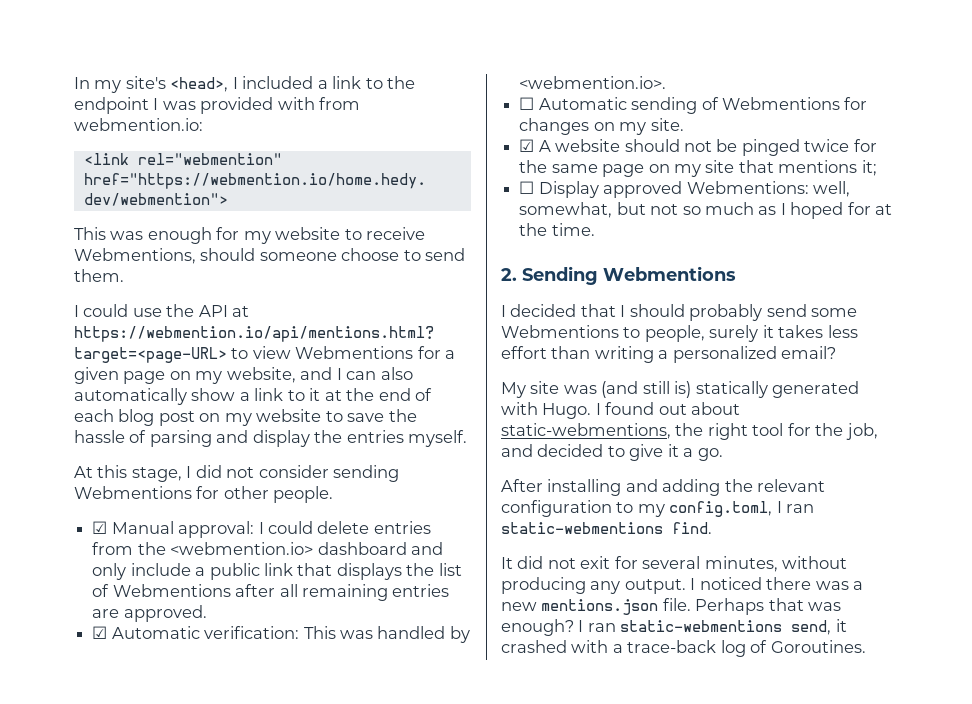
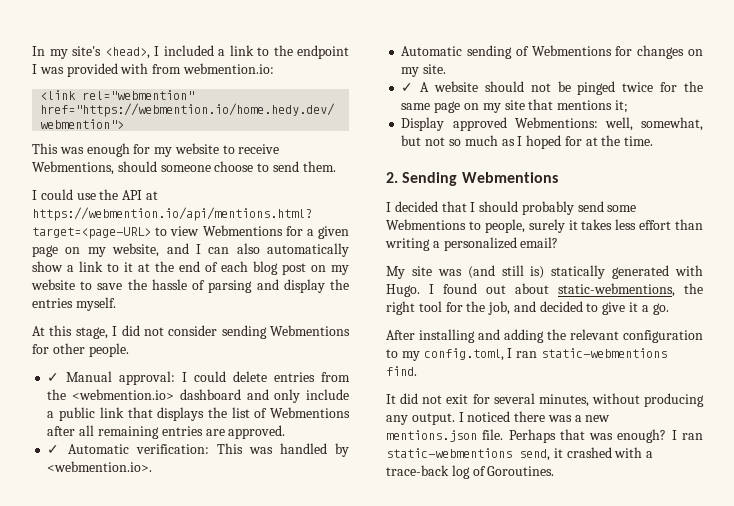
- ☑ Manual approval: I could delete entries from the <webmention.io> dashboard and only include a public link that displays the list of Webmentions after all remaining entries are approved.
+ ✓ Manual approval: I could delete entries from the <webmention.io> dashboard and only include a public link that displays the list of Webmentions after all remaining entries are approved.
- ☑ Automatic verification: This was handled by <webmention.io>.
+ ✓ Automatic verification: This was handled by <webmention.io>.
- ☐ Automatic sending of Webmentions for changes on my site.
+ Automatic sending of Webmentions for changes on my site.
- ☑ A website should not be pinged twice for the same page on my site that mentions it;
+ ✓ A website should not be pinged twice for the same page on my site that mentions it;
- ☐ Display approved Webmentions: well, somewhat, but not so much as I hoped for at the time.
+ Display approved Webmentions: well, somewhat, but not so much as I hoped for at the time.

